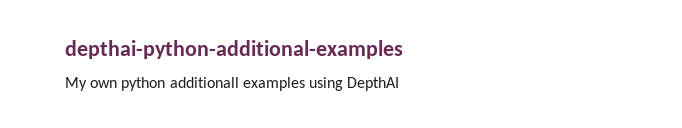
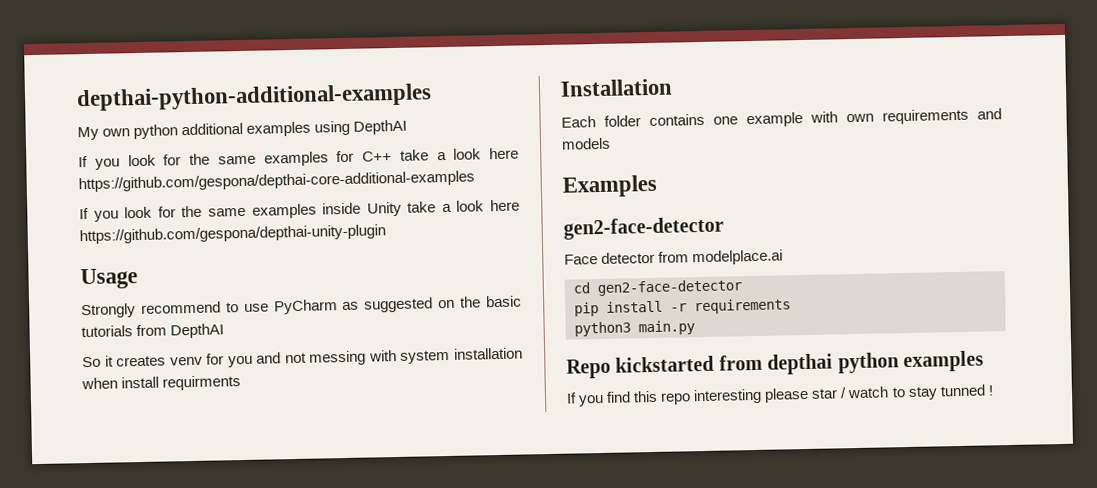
- My own python additionall examples using DepthAI
+ My own python additional examples using DepthAI
+ If you look for the same examples for C++ take a look here https://github.com/gespona/depthai-core-additional-examples
+ If you look for the same examples inside Unity take a look here https://github.com/gespona/depthai-unity-plugin
+ Usage
+ Strongly recommend to use PyCharm as suggested on the basic tutorials from DepthAI
+ So it creates venv for you and not messing with system installation when install requirments
+ Installation
+ Each folder contains one example with own requirements and models
+ Examples
+ gen2-face-detector
+ Face detector from modelplace.ai
+ cd gen2-face-detector
+ pip install -r requirements
+ python3 main.py
+ Repo kickstarted from depthai python examples
+ If you find this repo interesting please star / watch to stay tunned !

